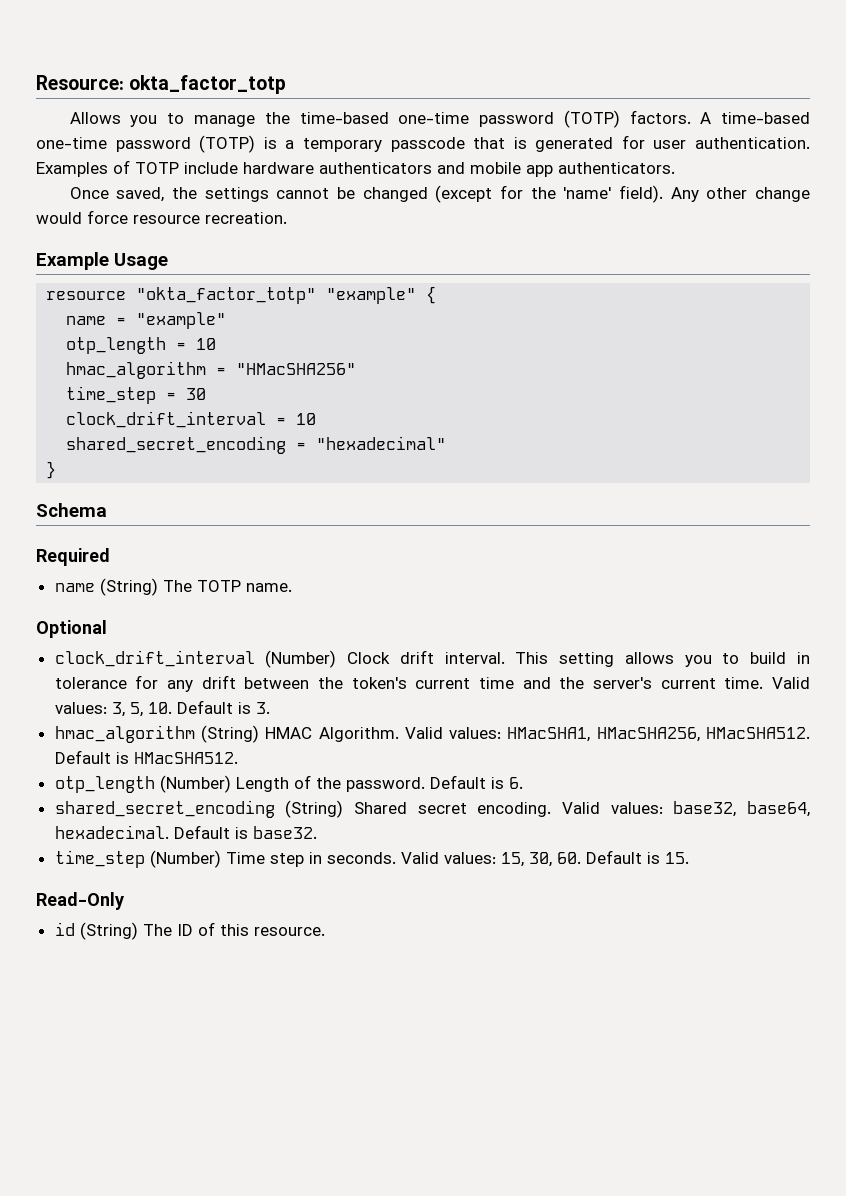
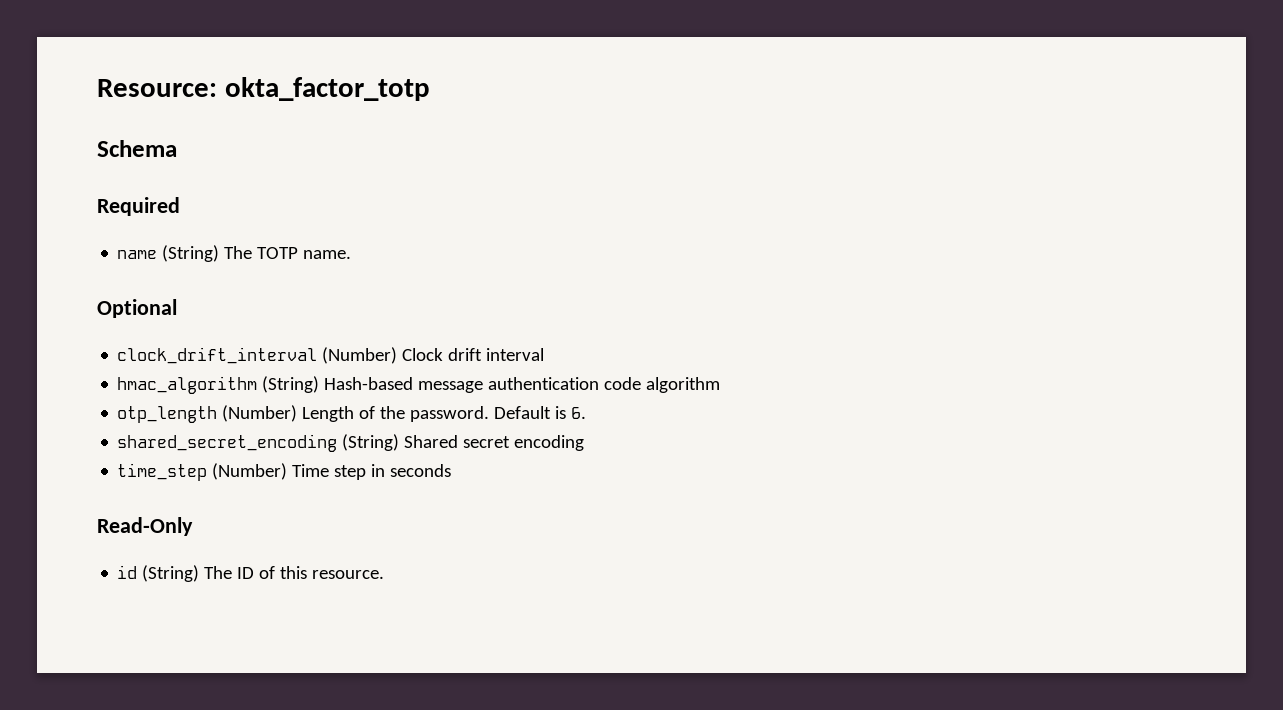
- Allows you to manage the time-based one-time password (TOTP) factors. A time-based one-time password (TOTP) is a temporary passcode that is generated for user authentication. Examples of TOTP include hardware authenticators and mobile app authenticators.
- Once saved, the settings cannot be changed (except for the 'name' field). Any other change would force resource recreation.
- Example Usage
- resource "okta_factor_totp" "example" {
- name = "example"
- otp_length = 10
- hmac_algorithm = "HMacSHA256"
- time_step = 30
- clock_drift_interval = 10
- shared_secret_encoding = "hexadecimal"
- }
- clock_drift_interval (Number) Clock drift interval. This setting allows you to build in tolerance for any drift between the token's current time and the server's current time. Valid values: 3, 5, 10. Default is 3.
- hmac_algorithm (String) HMAC Algorithm. Valid values: HMacSHA1, HMacSHA256, HMacSHA512. Default is HMacSHA512.
+ clock_drift_interval (Number) Clock drift interval
+ hmac_algorithm (String) Hash-based message authentication code algorithm
- shared_secret_encoding (String) Shared secret encoding. Valid values: base32, base64, hexadecimal. Default is base32.
+ shared_secret_encoding (String) Shared secret encoding
- time_step (Number) Time step in seconds. Valid values: 15, 30, 60. Default is 15.
+ time_step (Number) Time step in seconds

